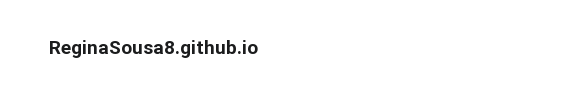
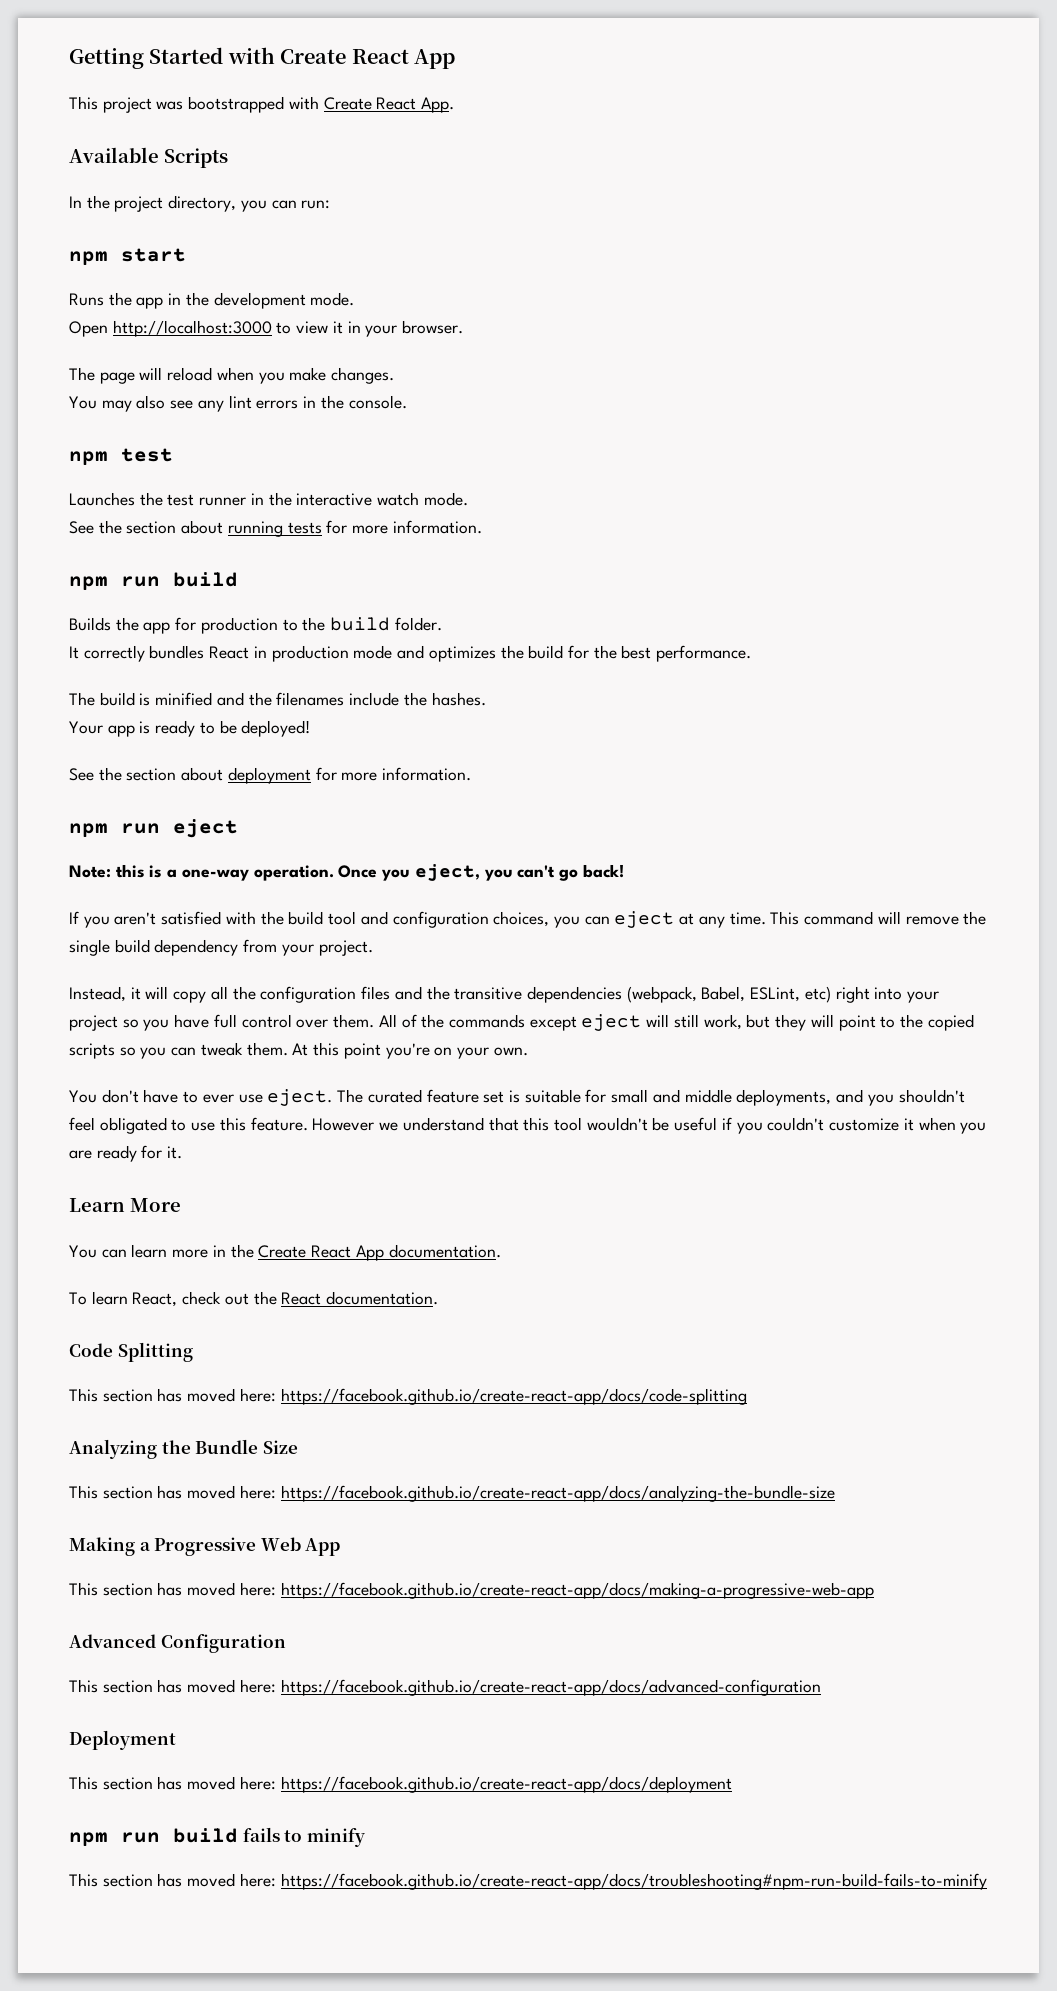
- ReginaSousa8.github.io
+ Getting Started with Create React App
+ This project was bootstrapped with Create React App.
+ Available Scripts
+ In the project directory, you can run:
+ npm start
+ Runs the app in the development mode.
+ Open http://localhost:3000 to view it in your browser.
+ The page will reload when you make changes.
+ You may also see any lint errors in the console.
+ npm test
+ Launches the test runner in the interactive watch mode.
+ See the section about running tests for more information.
+ npm run build
+ Builds the app for production to the build folder.
+ It correctly bundles React in production mode and optimizes the build for the best performance.
+ The build is minified and the filenames include the hashes.
+ Your app is ready to be deployed!
+ See the section about deployment for more information.
+ npm run eject
+ Note: this is a one-way operation. Once you eject, you can't go back!
+ If you aren't satisfied with the build tool and configuration choices, you can eject at any time. This command will remove the single build dependency from your project.
+ Instead, it will copy all the configuration files and the transitive dependencies (webpack, Babel, ESLint, etc) right into your project so you have full control over them. All of the commands except eject will still work, but they will point to the copied scripts so you can tweak them. At this point you're on your own.
+ You don't have to ever use eject. The curated feature set is suitable for small and middle deployments, and you shouldn't feel obligated to use this feature. However we understand that this tool wouldn't be useful if you couldn't customize it when you are ready for it.
+ Learn More
+ You can learn more in the Create React App documentation.
+ To learn React, check out the React documentation.
+ Code Splitting
+ This section has moved here: https://facebook.github.io/create-react-app/docs/code-splitting
+ Analyzing the Bundle Size
+ This section has moved here: https://facebook.github.io/create-react-app/docs/analyzing-the-bundle-size
+ Making a Progressive Web App
+ This section has moved here: https://facebook.github.io/create-react-app/docs/making-a-progressive-web-app
+ Advanced Configuration
+ This section has moved here: https://facebook.github.io/create-react-app/docs/advanced-configuration
+ Deployment
+ This section has moved here: https://facebook.github.io/create-react-app/docs/deployment
+ npm run build fails to minify
+ This section has moved here: https://facebook.github.io/create-react-app/docs/troubleshooting#npm-run-build-fails-to-minify

